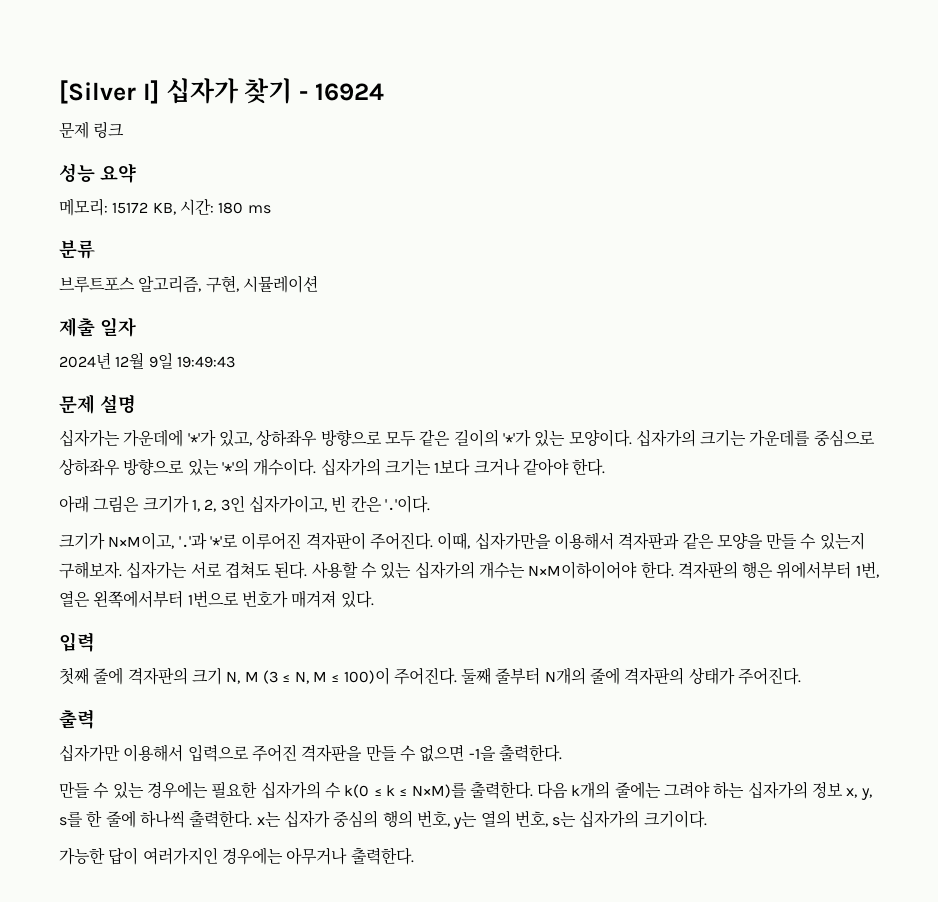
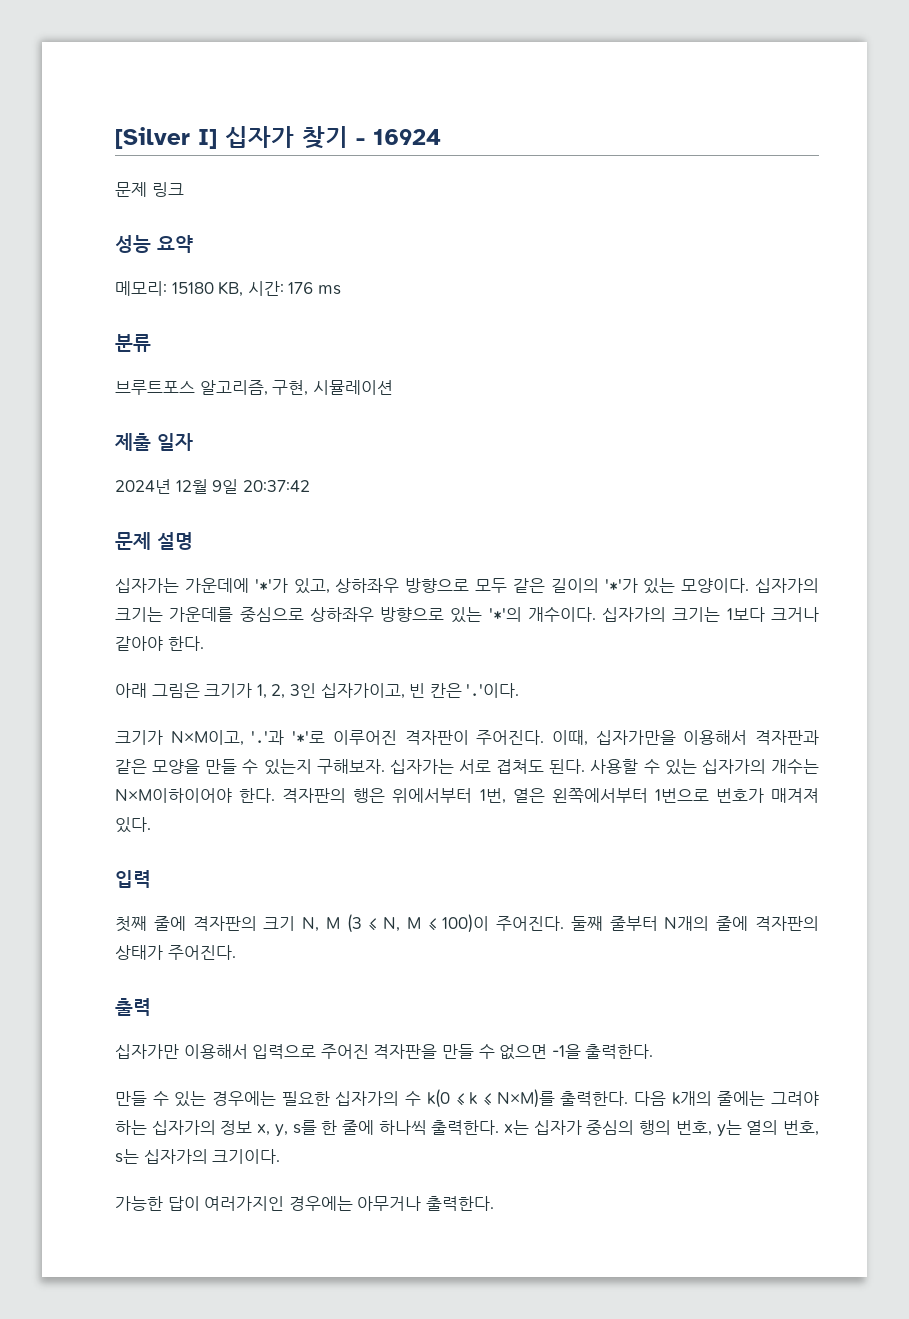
- 메모리: 15172 KB, 시간: 180 ms
+ 메모리: 15180 KB, 시간: 176 ms
- 2024년 12월 9일 19:49:43
+ 2024년 12월 9일 20:37:42

